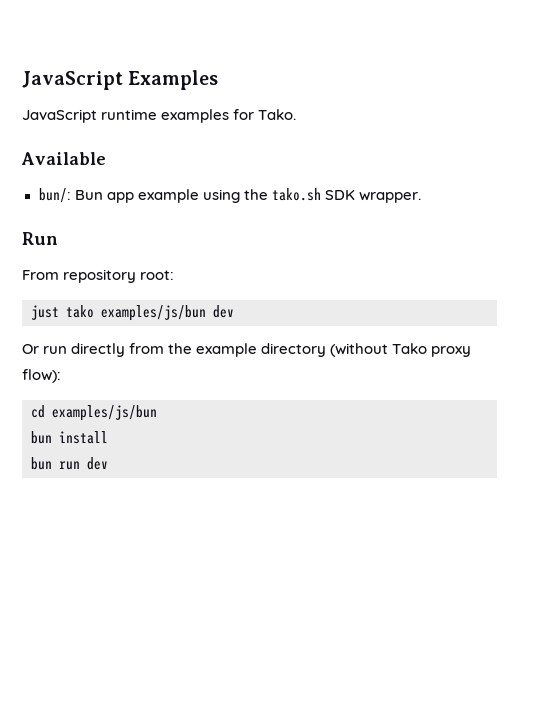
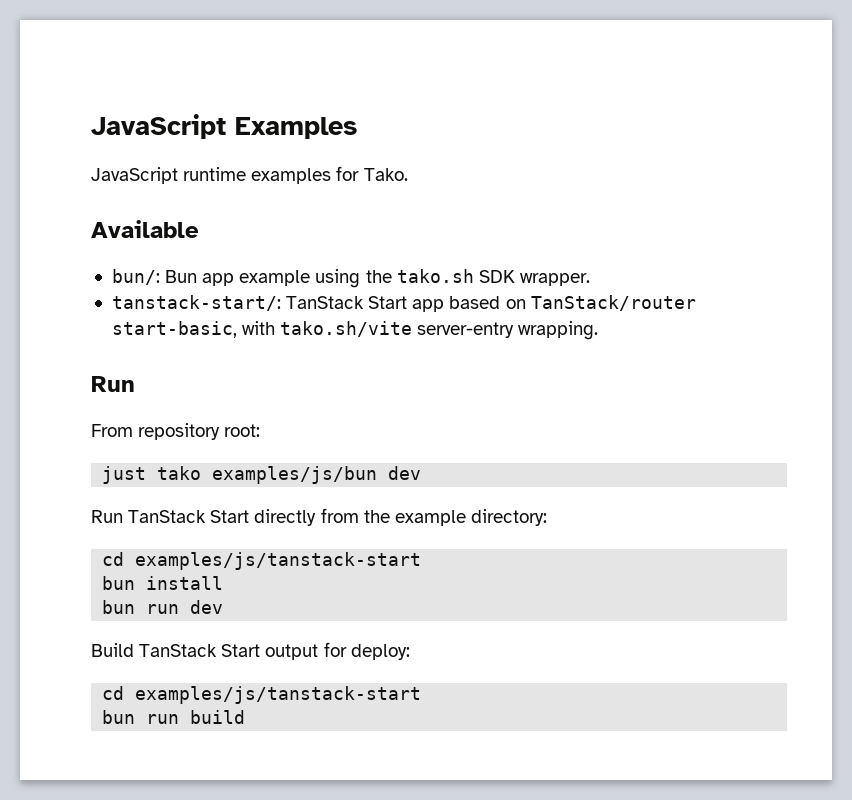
+ tanstack-start/: TanStack Start app based on TanStack/router start-basic, with tako.sh/vite server-entry wrapping.
- Or run directly from the example directory (without Tako proxy flow):
- cd examples/js/bun
+ Run TanStack Start directly from the example directory:
+ cd examples/js/tanstack-start
+ Build TanStack Start output for deploy:
+ cd examples/js/tanstack-start
+ bun run build

